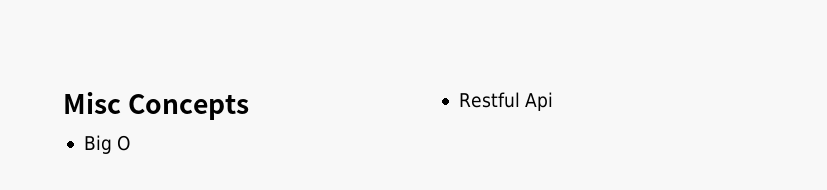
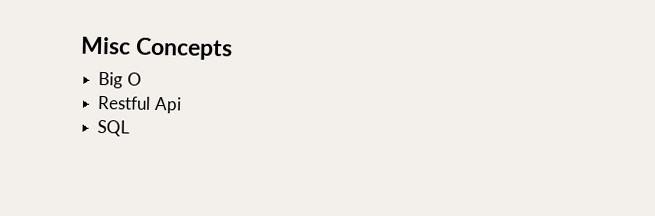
+ SQL

